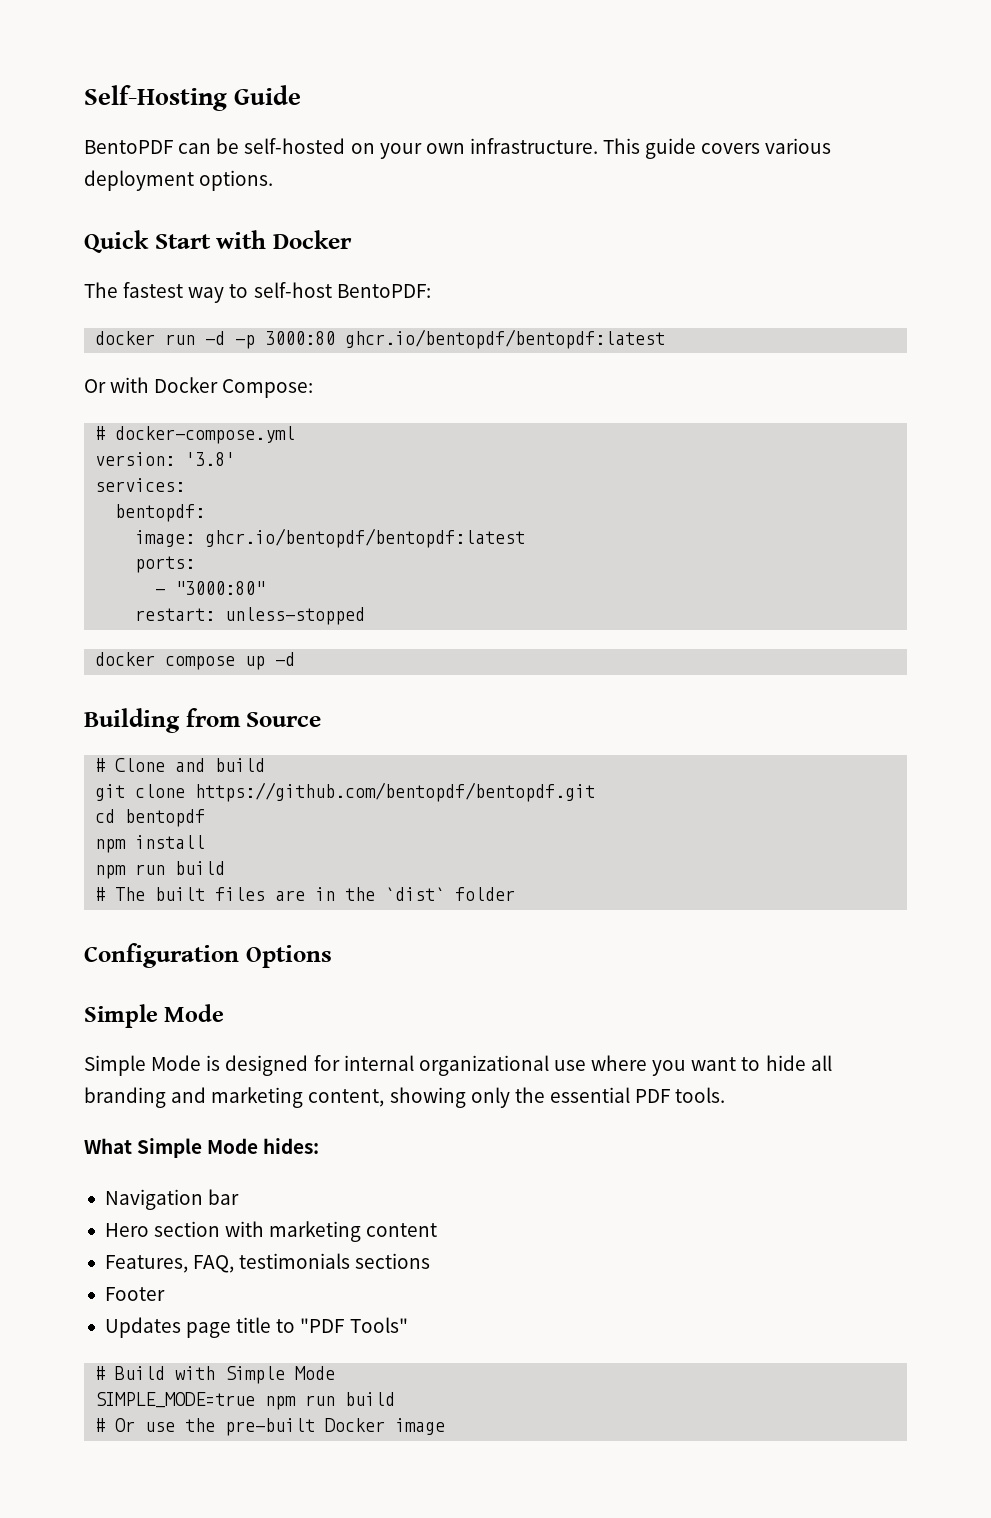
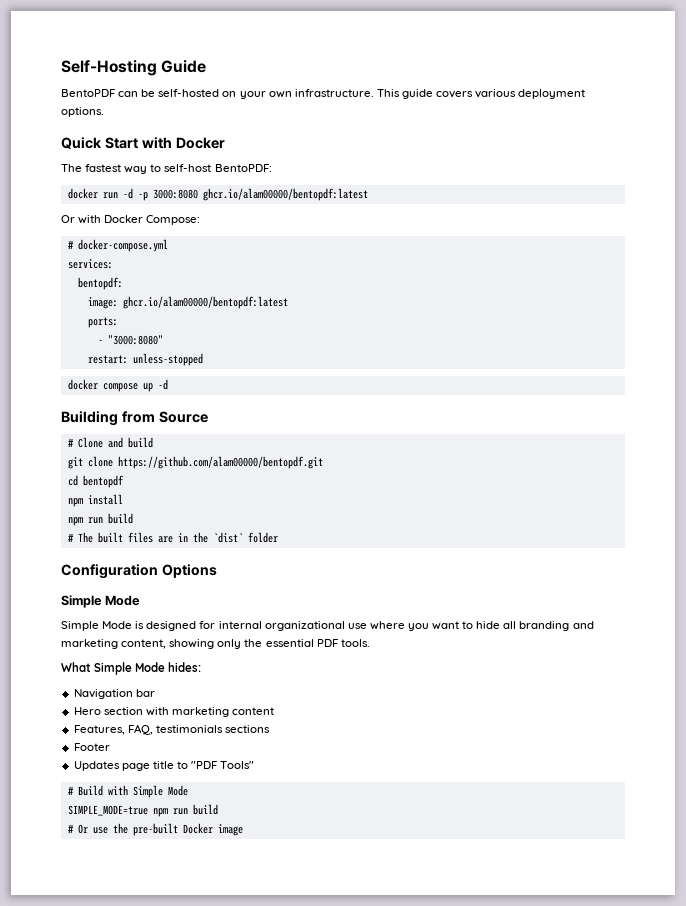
- docker run -d -p 3000:80 ghcr.io/bentopdf/bentopdf:latest
+ docker run -d -p 3000:8080 ghcr.io/alam00000/bentopdf:latest
- version: '3.8'
- image: ghcr.io/bentopdf/bentopdf:latest
+ image: ghcr.io/alam00000/bentopdf:latest
- - "3000:80"
+ - "3000:8080"
- git clone https://github.com/bentopdf/bentopdf.git
+ git clone https://github.com/alam00000/bentopdf.git

